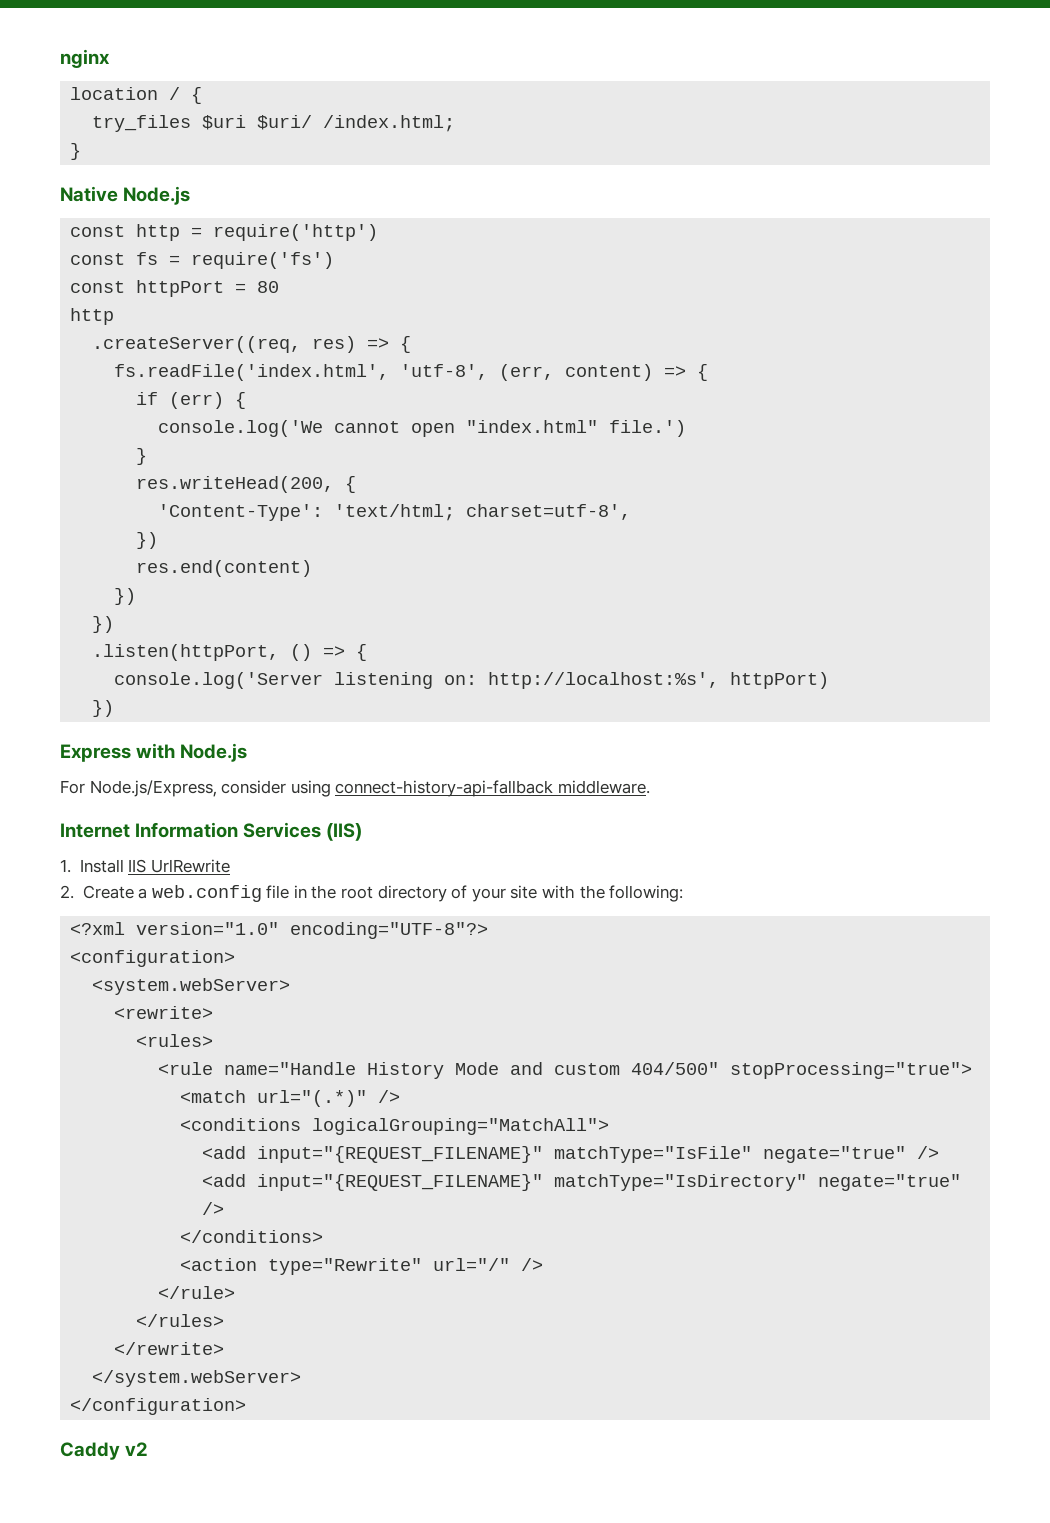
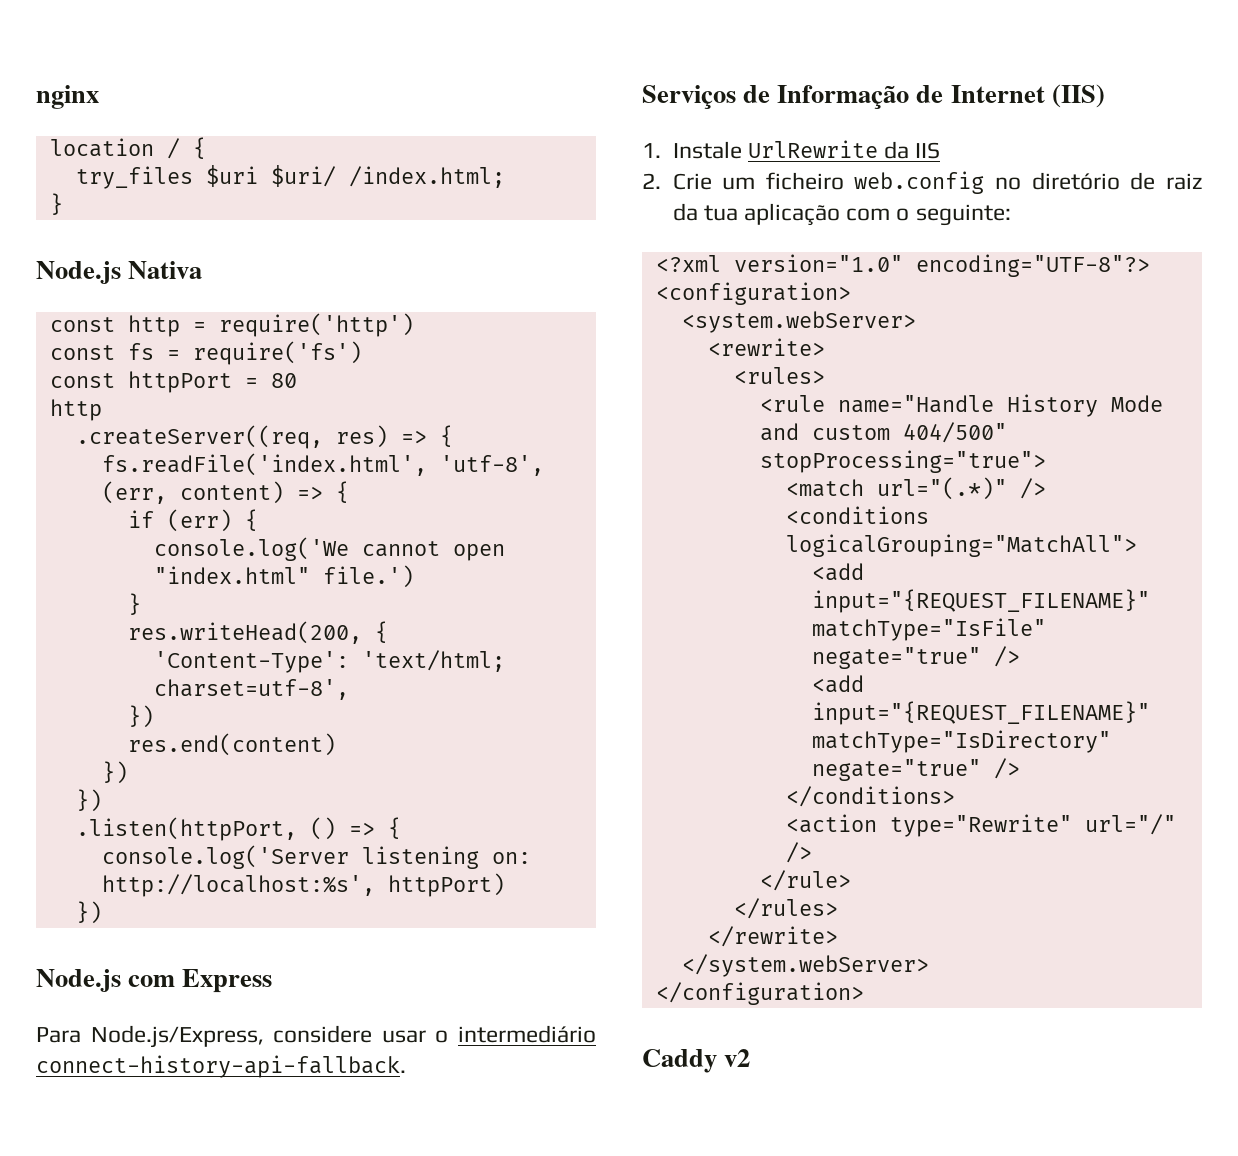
- Native Node.js
+ Node.js Nativa
- Express with Node.js
- For Node.js/Express, consider using connect-history-api-fallback middleware.
- Internet Information Services (IIS)
+ Node.js com Express
+ Para Node.js/Express, considere usar o intermediário connect-history-api-fallback.
+ Serviços de Informação de Internet (IIS)
- 1. Install IIS UrlRewrite
+ 1. Instale UrlRewrite da IIS
- 2. Create a web.config file in the root directory of your site with the following:
+ 2. Crie um ficheiro web.config no diretório de raiz da tua aplicação com o seguinte:

